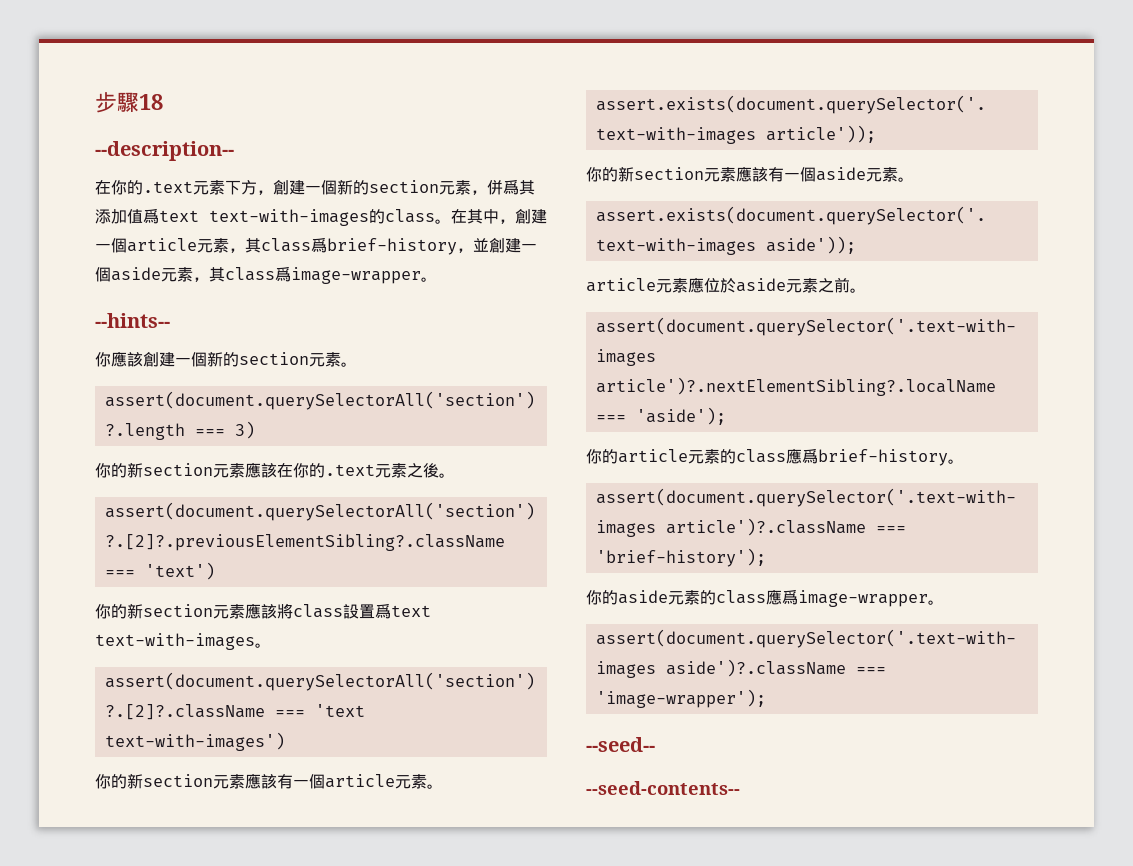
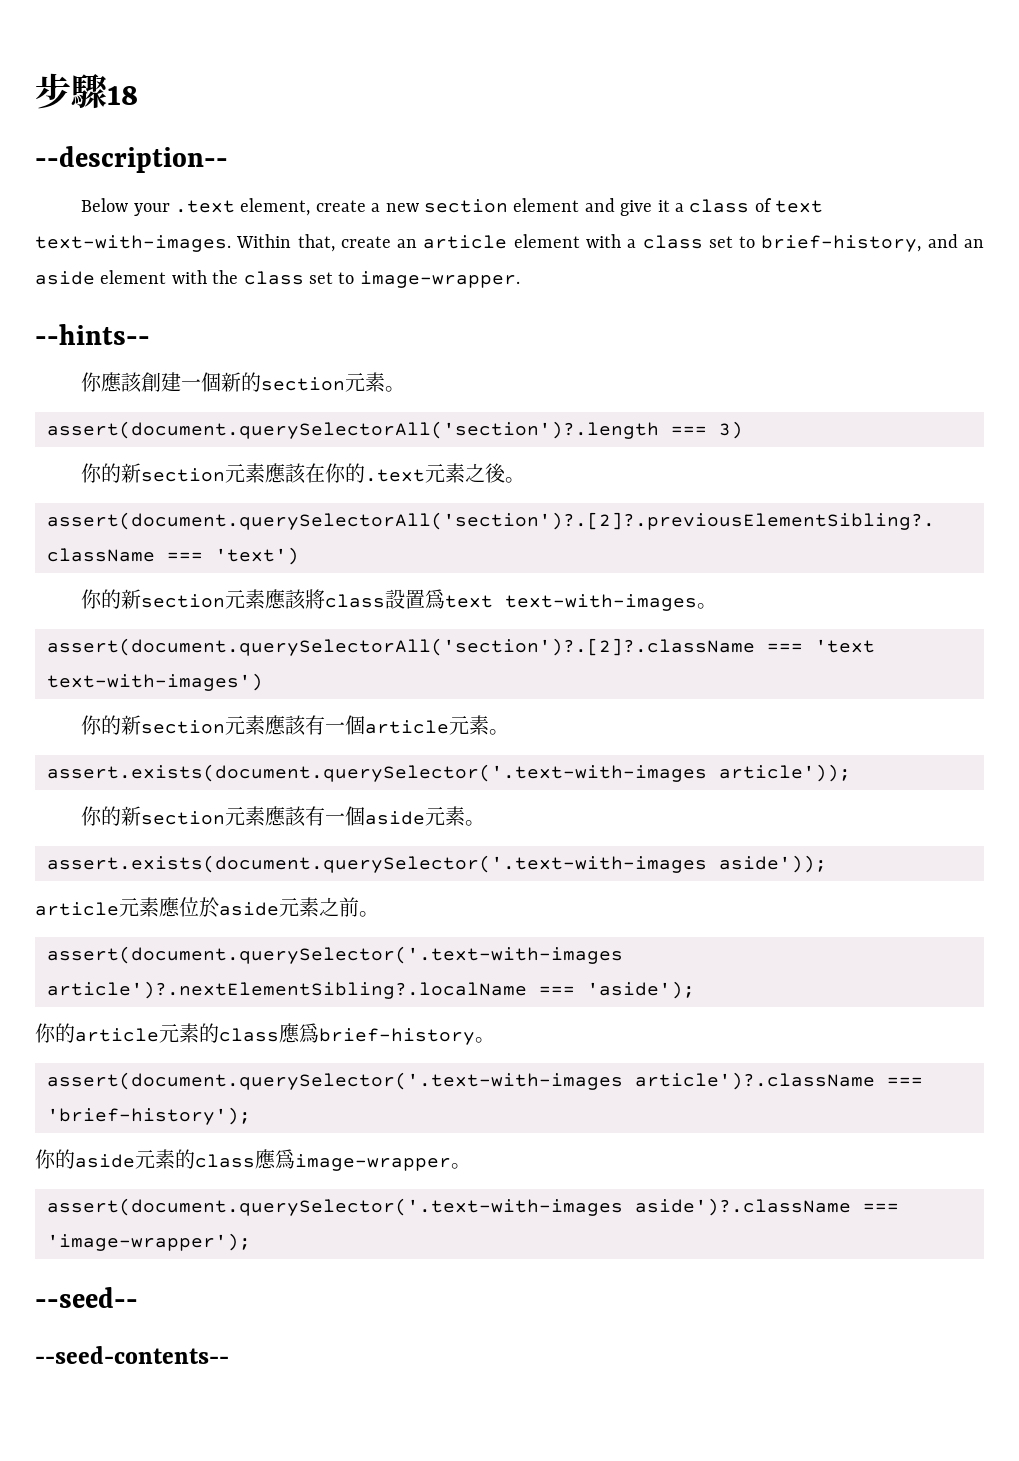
- 在你的.text元素下方，創建一個新的section元素，併爲其添加值爲text text-with-images的class。在其中，創建一個article元素，其class爲brief-history，並創建一個aside元素，其class爲image-wrapper。
+ Below your .text element, create a new section element and give it a class of text text-with-images. Within that, create an article element with a class set to brief-history, and an aside element with the class set to image-wrapper.

